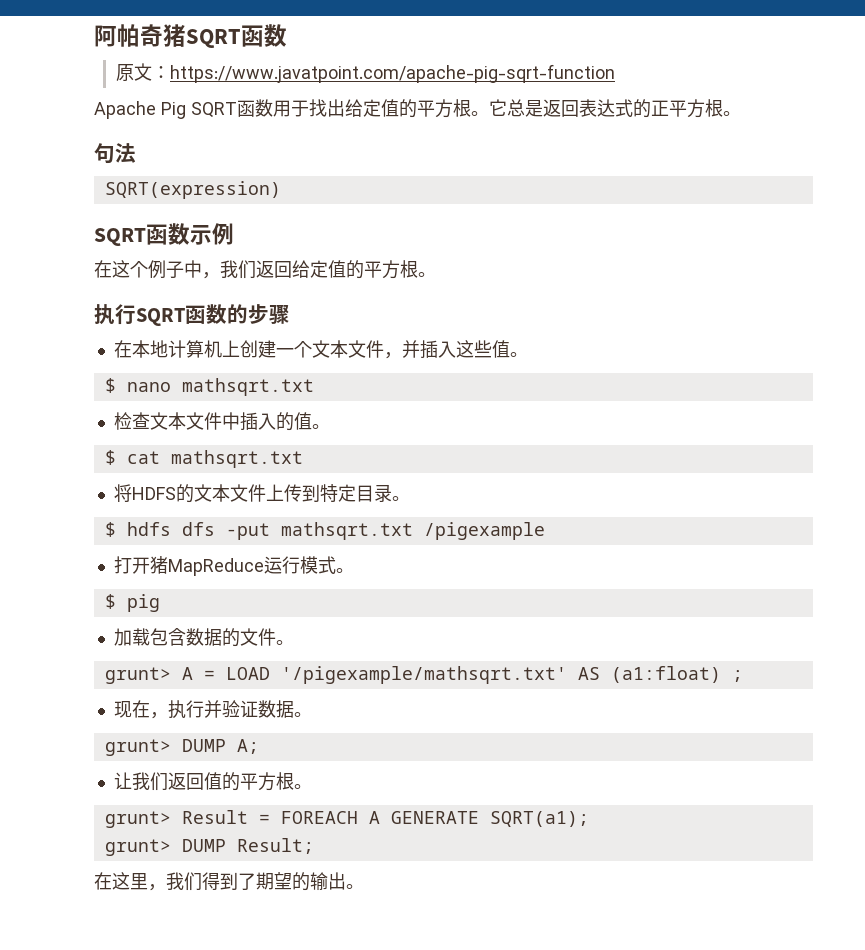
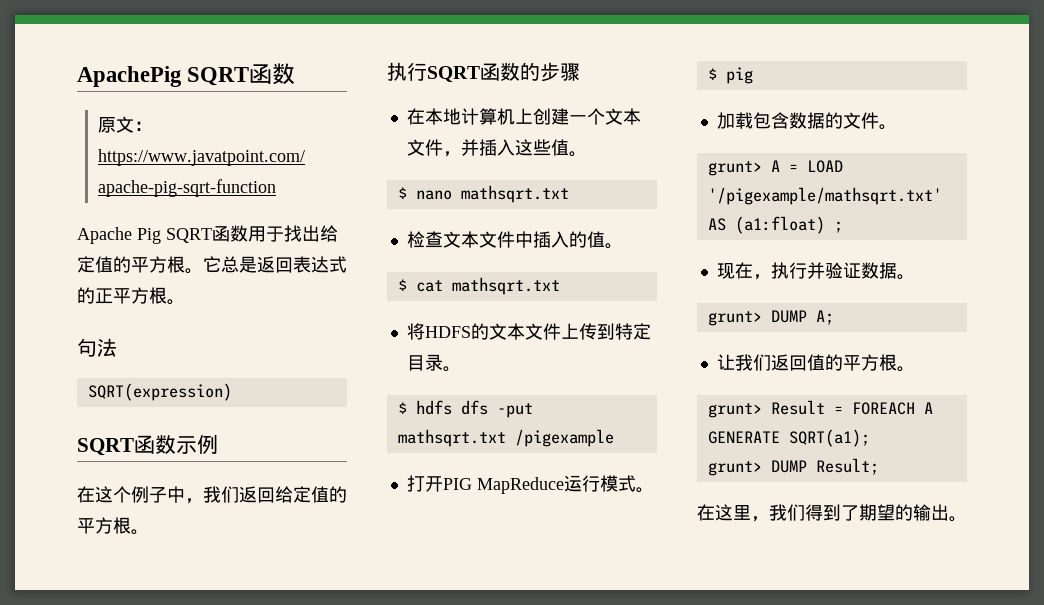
- 阿帕奇猪SQRT函数
+ ApachePig SQRT函数
- 打开猪MapReduce运行模式。
+ 打开PIG MapReduce运行模式。

